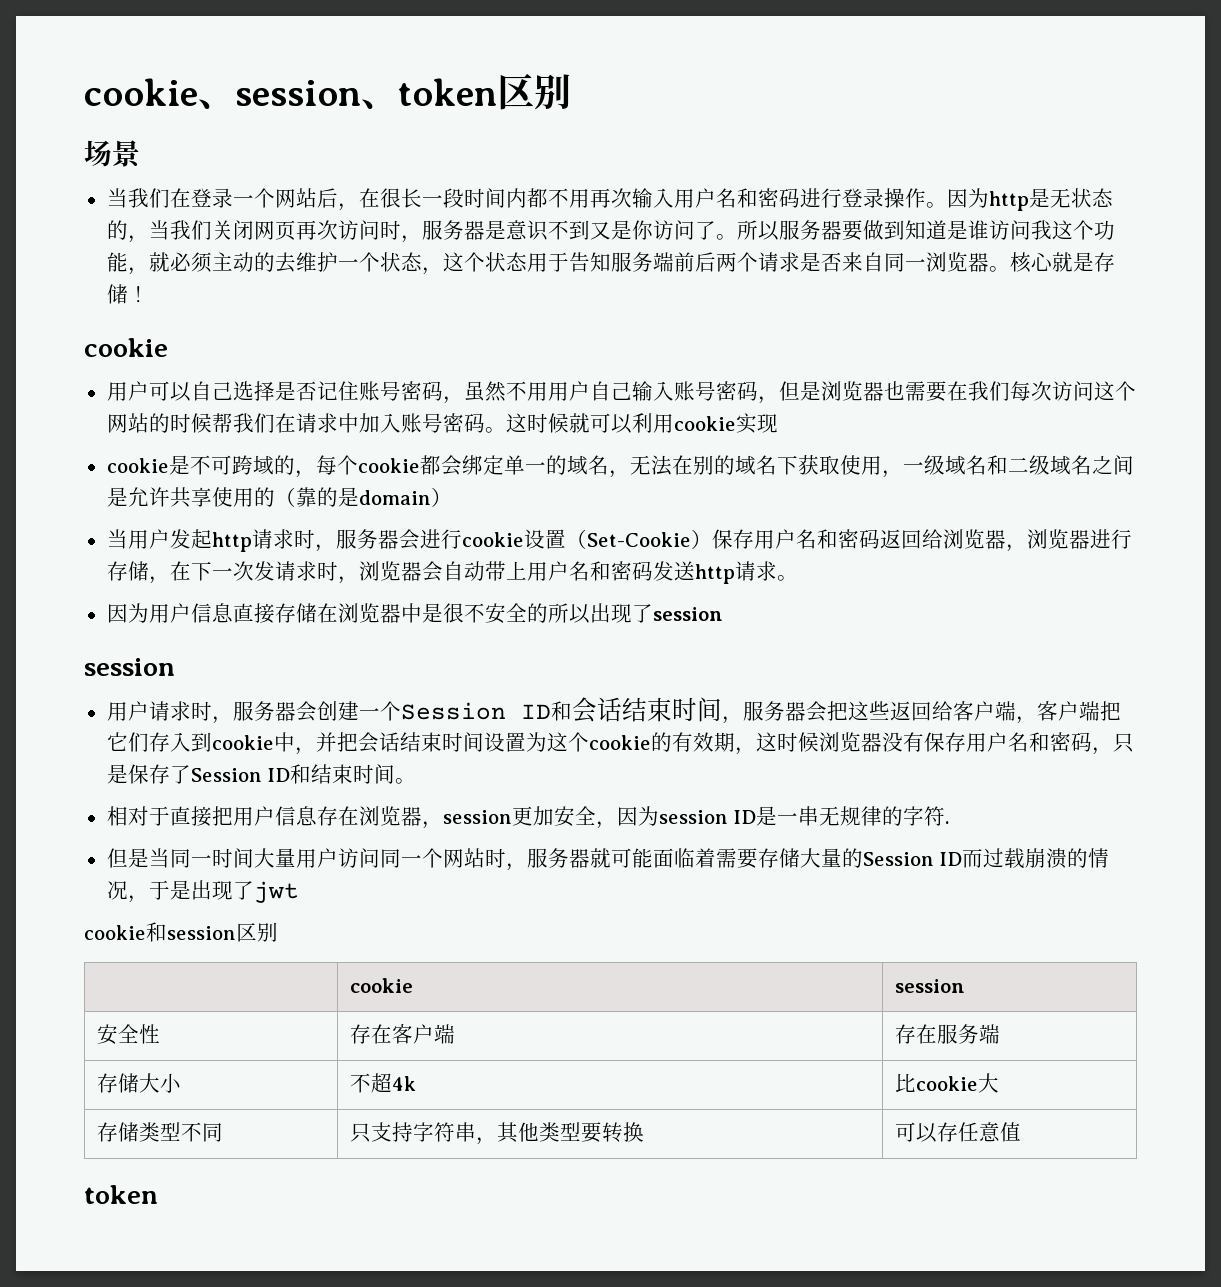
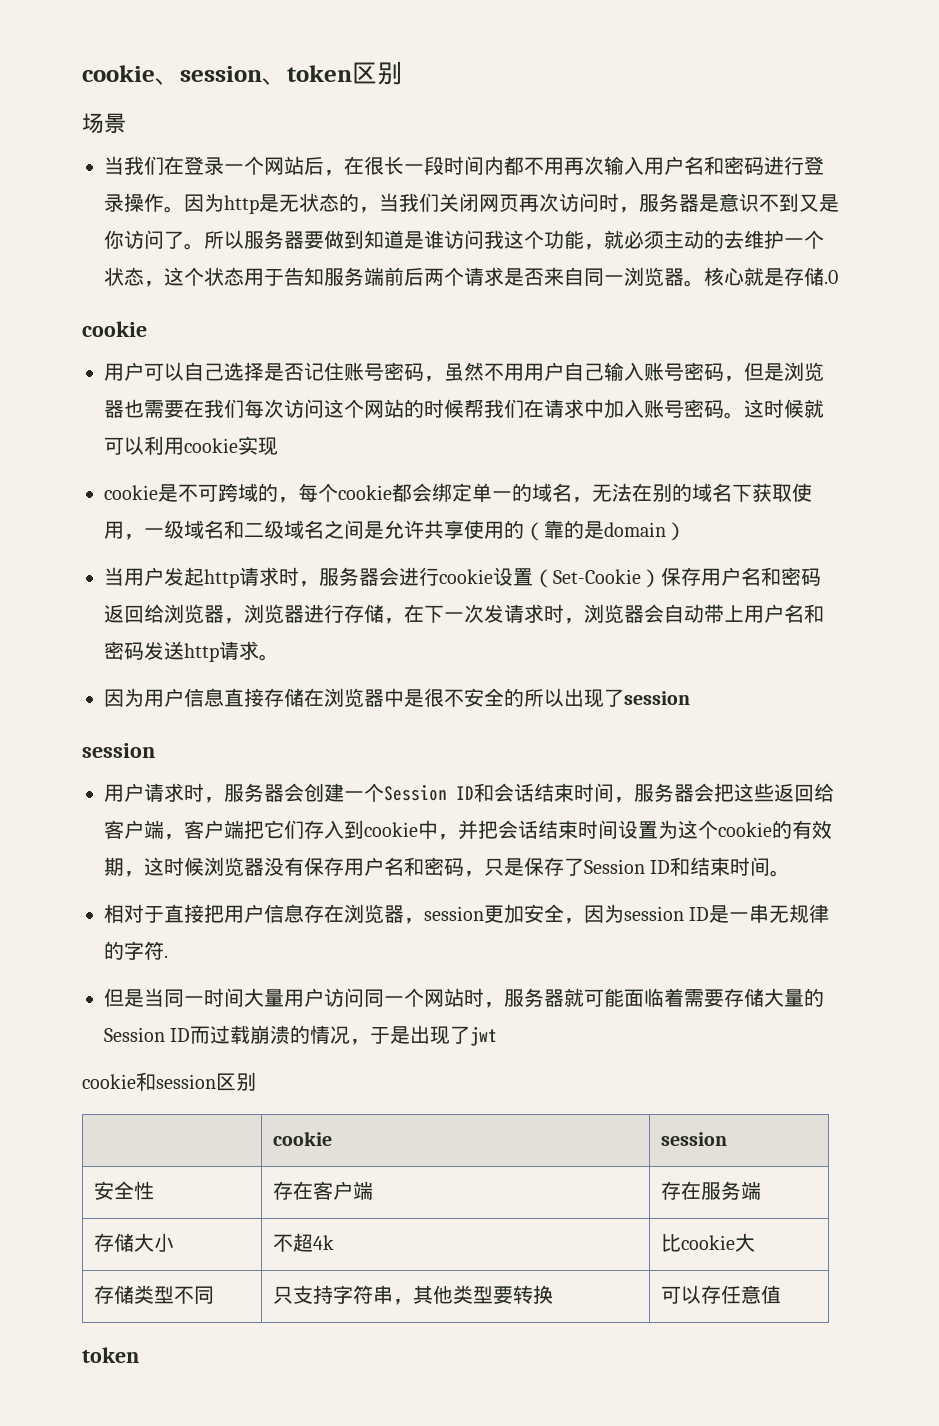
- 核心就是存储！
+ 核心就是存储.0

